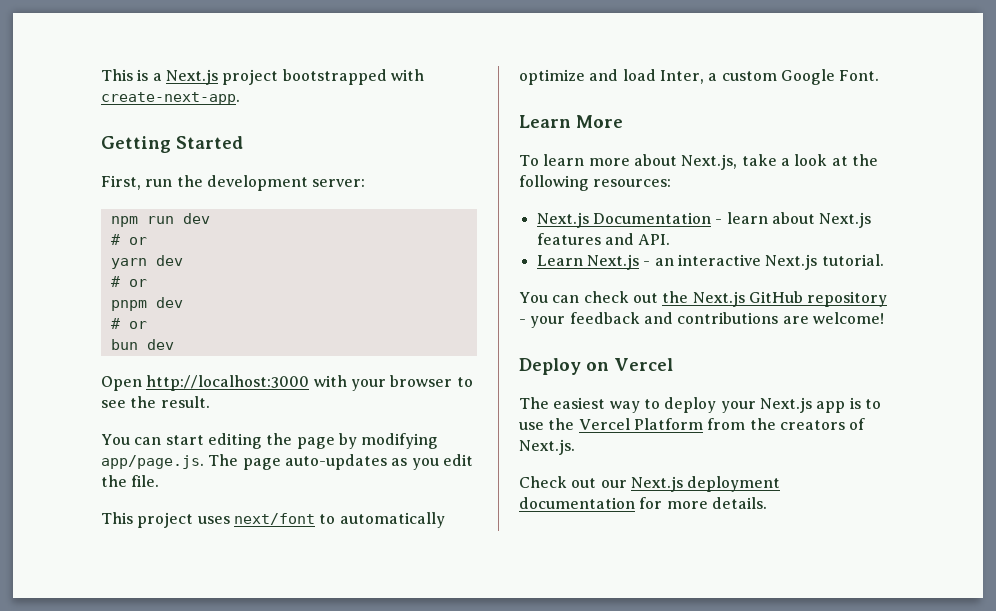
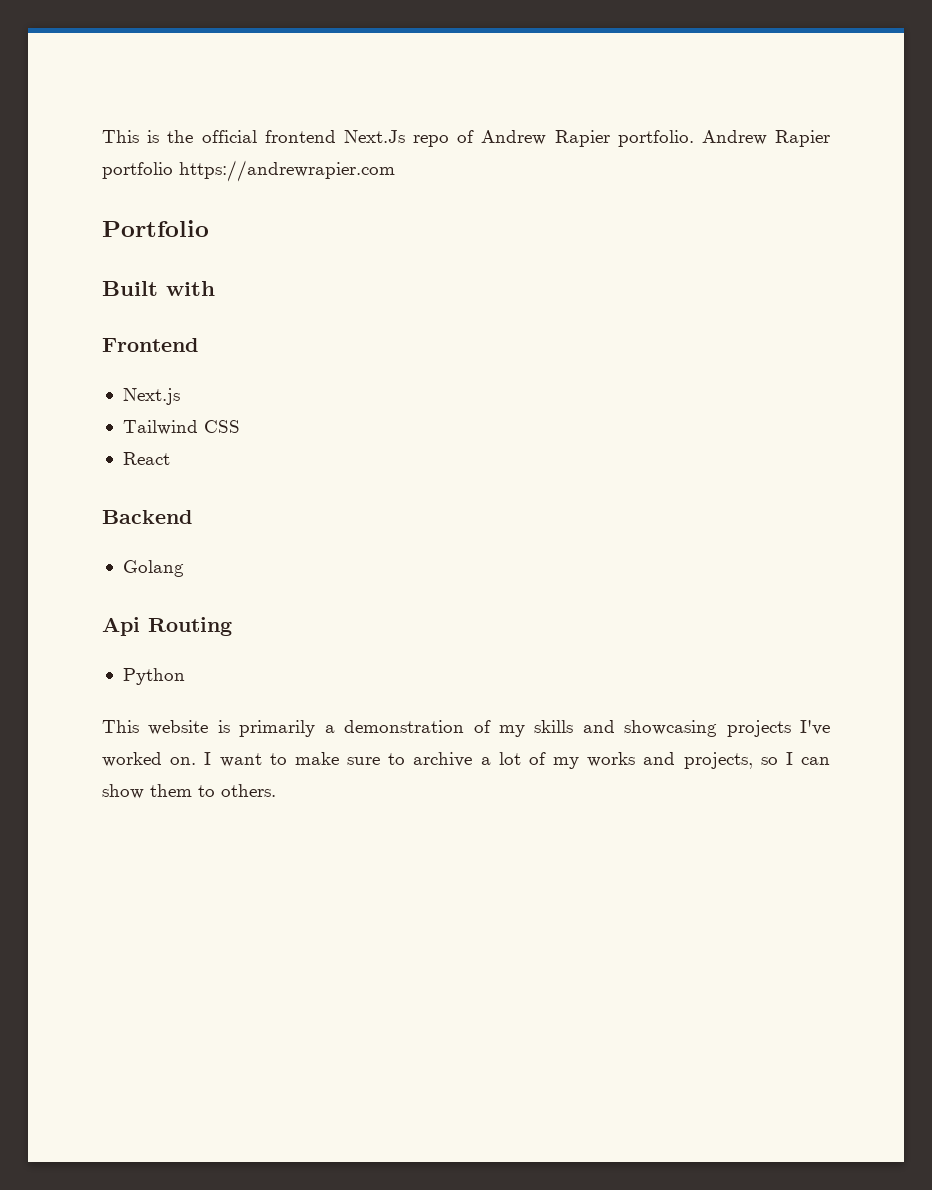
- This is a Next.js project bootstrapped with create-next-app.
- Getting Started
- First, run the development server:
- npm run dev
- # or
- yarn dev
- # or
- pnpm dev
- # or
- bun dev
- Open http://localhost:3000 with your browser to see the result.
- You can start editing the page by modifying app/page.js. The page auto-updates as you edit the file.
- This project uses next/font to automatically optimize and load Inter, a custom Google Font.
- Learn More
- To learn more about Next.js, take a look at the following resources:
- Next.js Documentation - learn about Next.js features and API.
- Learn Next.js - an interactive Next.js tutorial.
- You can check out the Next.js GitHub repository - your feedback and contributions are welcome!
- Deploy on Vercel
- The easiest way to deploy your Next.js app is to use the Vercel Platform from the creators of Next.js.
- Check out our Next.js deployment documentation for more details.
+ This is the official frontend Next.Js repo of Andrew Rapier portfolio. Andrew Rapier portfolio https://andrewrapier.com
+ Portfolio
+ Built with
+ Frontend
+ Next.js
+ Tailwind CSS
+ React
+ Backend
+ Golang
+ Api Routing
+ Python
+ This website is primarily a demonstration of my skills and showcasing projects I've worked on. I want to make sure to archive a lot of my works and projects, so I can show them to others.

